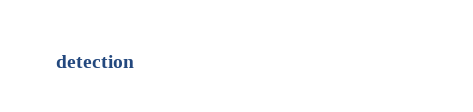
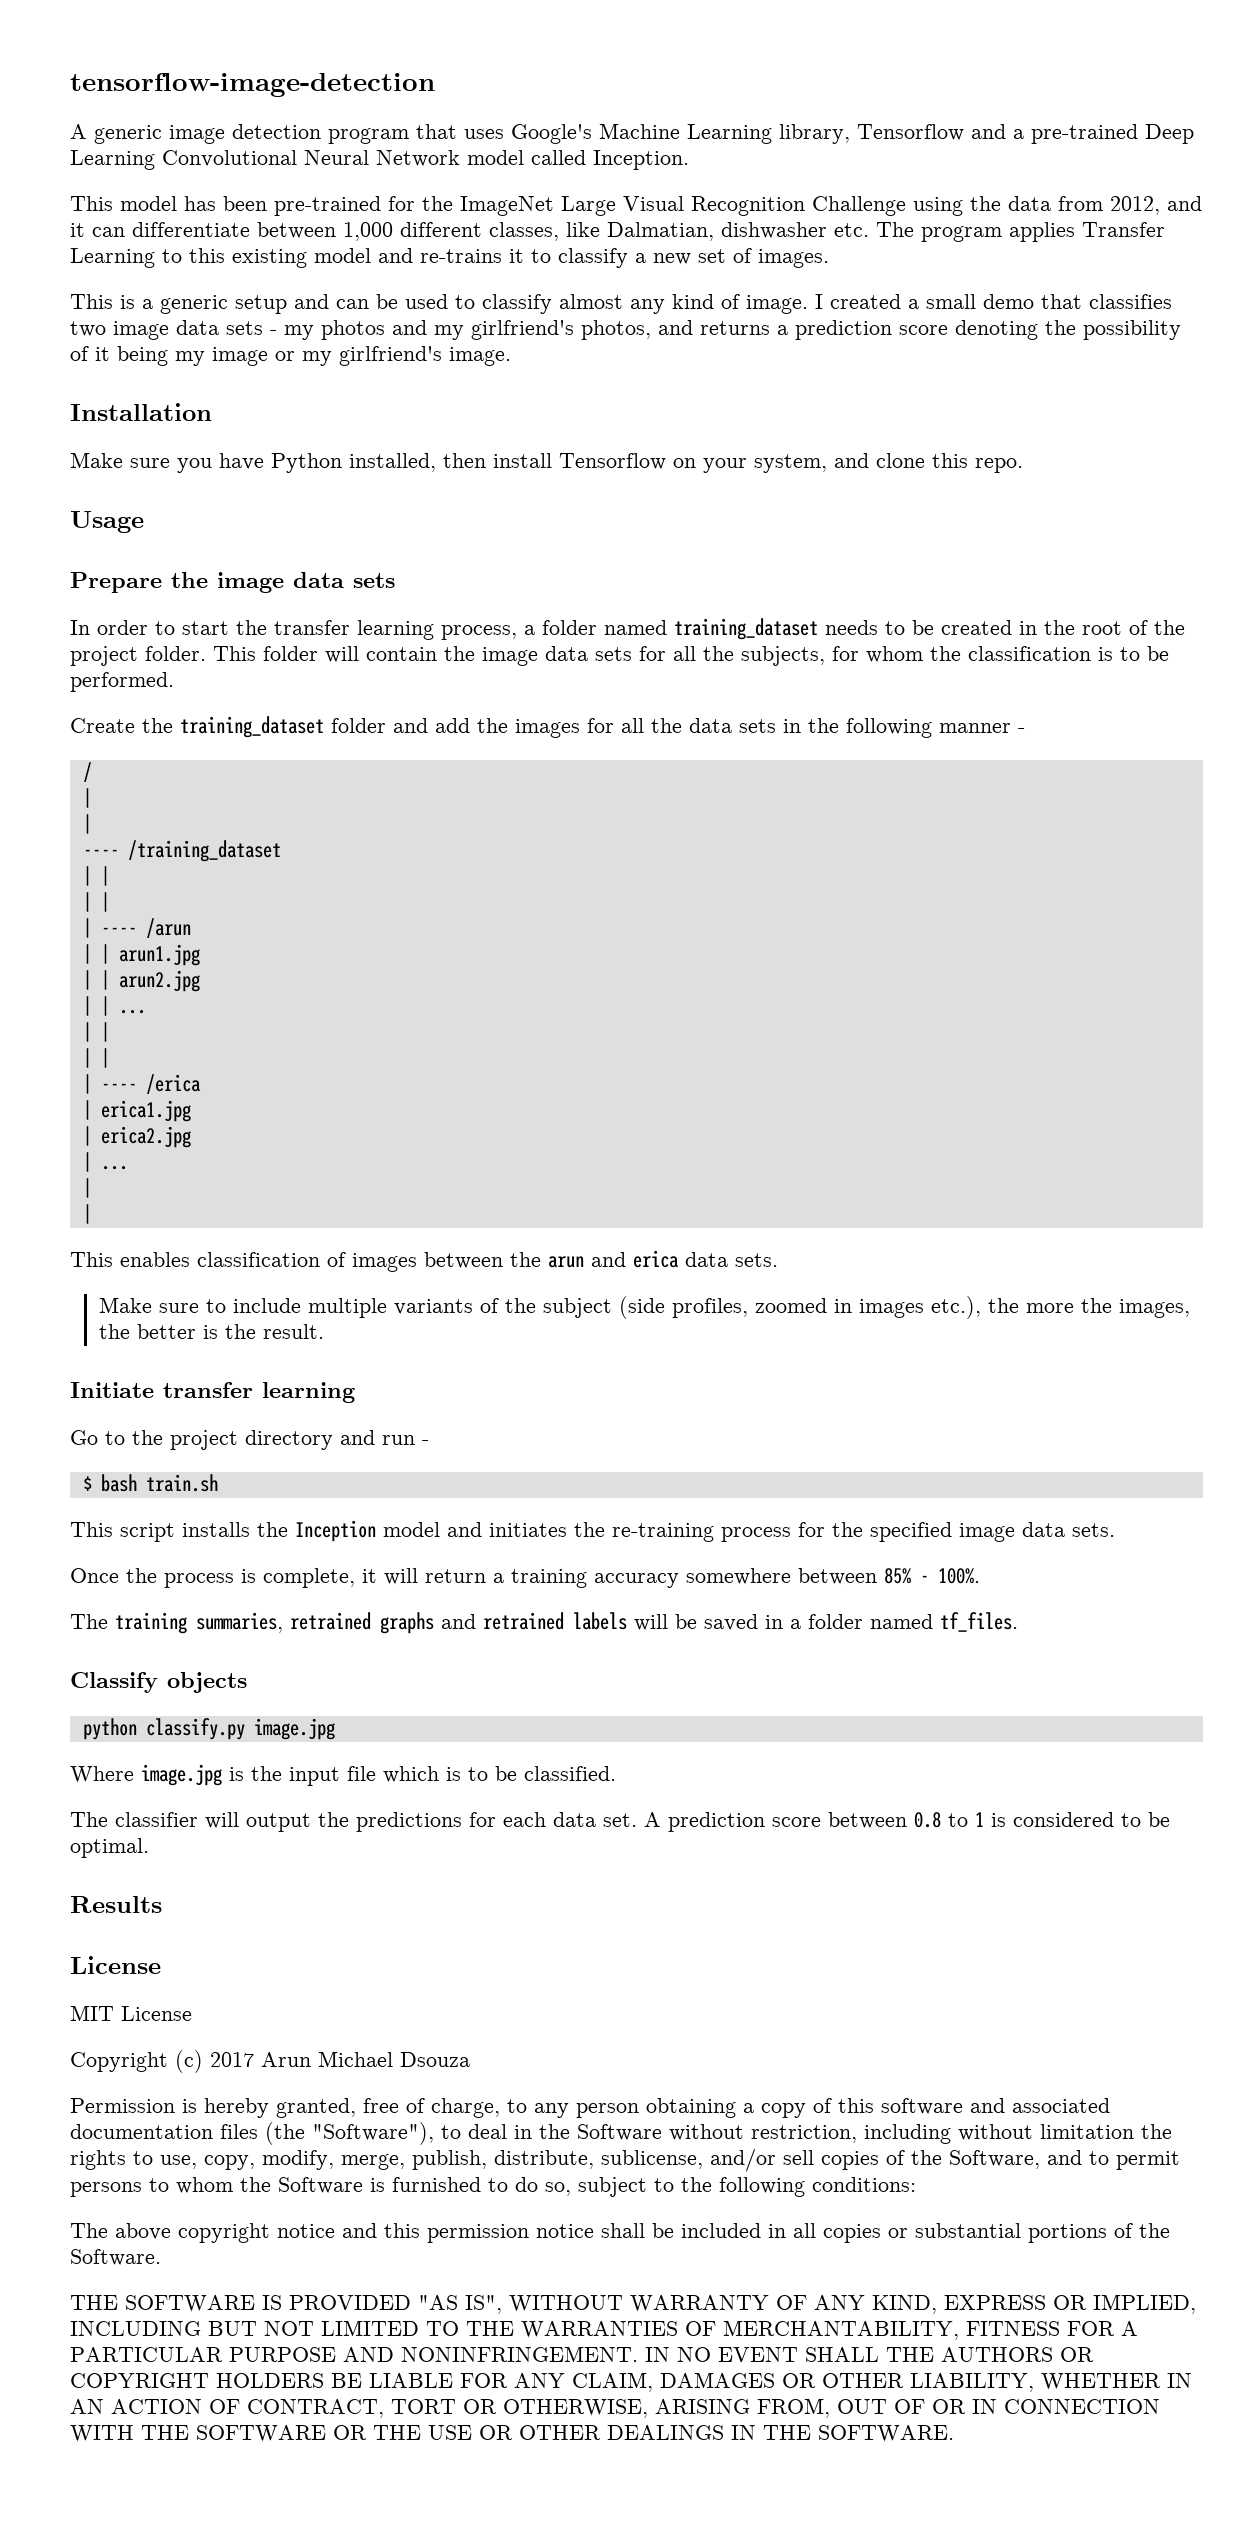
- detection
+ tensorflow-image-detection
+ A generic image detection program that uses Google's Machine Learning library, Tensorflow and a pre-trained Deep Learning Convolutional Neural Network model called Inception.
+ This model has been pre-trained for the ImageNet Large Visual Recognition Challenge using the data from 2012, and it can differentiate between 1,000 different classes, like Dalmatian, dishwasher etc. The program applies Transfer Learning to this existing model and re-trains it to classify a new set of images.
+ This is a generic setup and can be used to classify almost any kind of image. I created a small demo that classifies two image data sets - my photos and my girlfriend's photos, and returns a prediction score denoting the possibility of it being my image or my girlfriend's image.
+ Installation
+ Make sure you have Python installed, then install Tensorflow on your system, and clone this repo.
+ Usage
+ Prepare the image data sets
+ In order to start the transfer learning process, a folder named training_dataset needs to be created in the root of the project folder. This folder will contain the image data sets for all the subjects, for whom the classification is to be performed.
+ Create the training_dataset folder and add the images for all the data sets in the following manner -
+ /
+ |
+ |
+ ---- /training_dataset
+ | |
+ | |
+ | ---- /arun
+ | | arun1.jpg
+ | | arun2.jpg
+ | | ...
+ | |
+ | |
+ | ---- /erica
+ | erica1.jpg
+ | erica2.jpg
+ | ...
+ |
+ |
+ This enables classification of images between the arun and erica data sets.
+ Make sure to include multiple variants of the subject (side profiles, zoomed in images etc.), the more the images, the better is the result.
+ Initiate transfer learning
+ Go to the project directory and run -
+ $ bash train.sh
+ This script installs the Inception model and initiates the re-training process for the specified image data sets.
+ Once the process is complete, it will return a training accuracy somewhere between 85% - 100%.
+ The training summaries, retrained graphs and retrained labels will be saved in a folder named tf_files.
+ Classify objects
+ python classify.py image.jpg
+ Where image.jpg is the input file which is to be classified.
+ The classifier will output the predictions for each data set. A prediction score between 0.8 to 1 is considered to be optimal.
+ Results
+ License
+ MIT License
+ Copyright (c) 2017 Arun Michael Dsouza
+ Permission is hereby granted, free of charge, to any person obtaining a copy of this software and associated documentation files (the "Software"), to deal in the Software without restriction, including without limitation the rights to use, copy, modify, merge, publish, distribute, sublicense, and/or sell copies of the Software, and to permit persons to whom the Software is furnished to do so, subject to the following conditions:
+ The above copyright notice and this permission notice shall be included in all copies or substantial portions of the Software.
+ THE SOFTWARE IS PROVIDED "AS IS", WITHOUT WARRANTY OF ANY KIND, EXPRESS OR IMPLIED, INCLUDING BUT NOT LIMITED TO THE WARRANTIES OF MERCHANTABILITY, FITNESS FOR A PARTICULAR PURPOSE AND NONINFRINGEMENT. IN NO EVENT SHALL THE AUTHORS OR COPYRIGHT HOLDERS BE LIABLE FOR ANY CLAIM, DAMAGES OR OTHER LIABILITY, WHETHER IN AN ACTION OF CONTRACT, TORT OR OTHERWISE, ARISING FROM, OUT OF OR IN CONNECTION WITH THE SOFTWARE OR THE USE OR OTHER DEALINGS IN THE SOFTWARE.

